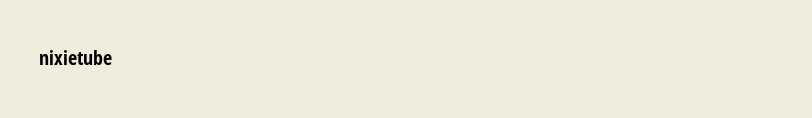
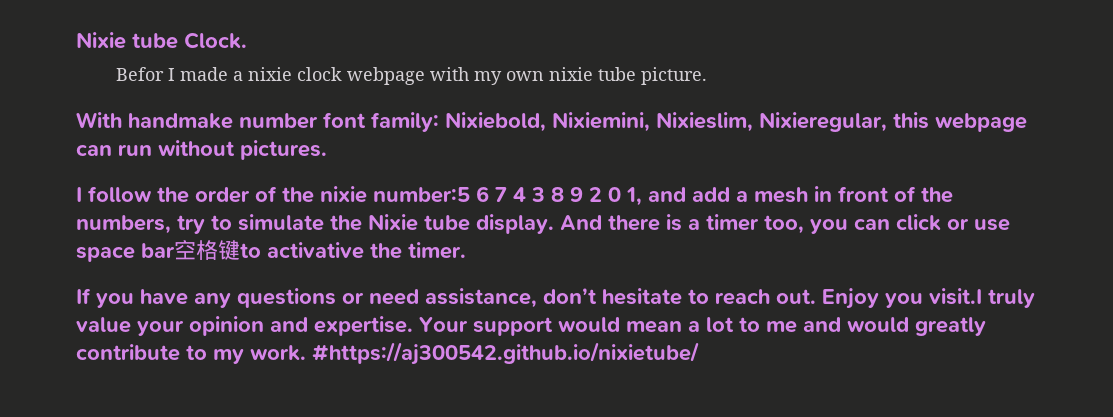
- nixietube
+ Nixie tube Clock.
+ Befor I made a nixie clock webpage with my own nixie tube picture.
+ With handmake number font family: Nixiebold, Nixiemini, Nixieslim, Nixieregular, this webpage can run without pictures.
+ I follow the order of the nixie number:5 6 7 4 3 8 9 2 0 1, and add a mesh in front of the numbers, try to simulate the Nixie tube display. And there is a timer too, you can click or use space bar空格键to activative the timer.
+ If you have any questions or need assistance, don’t hesitate to reach out. Enjoy you visit.I truly value your opinion and expertise. Your support would mean a lot to me and would greatly contribute to my work. #https://aj300542.github.io/nixietube/

